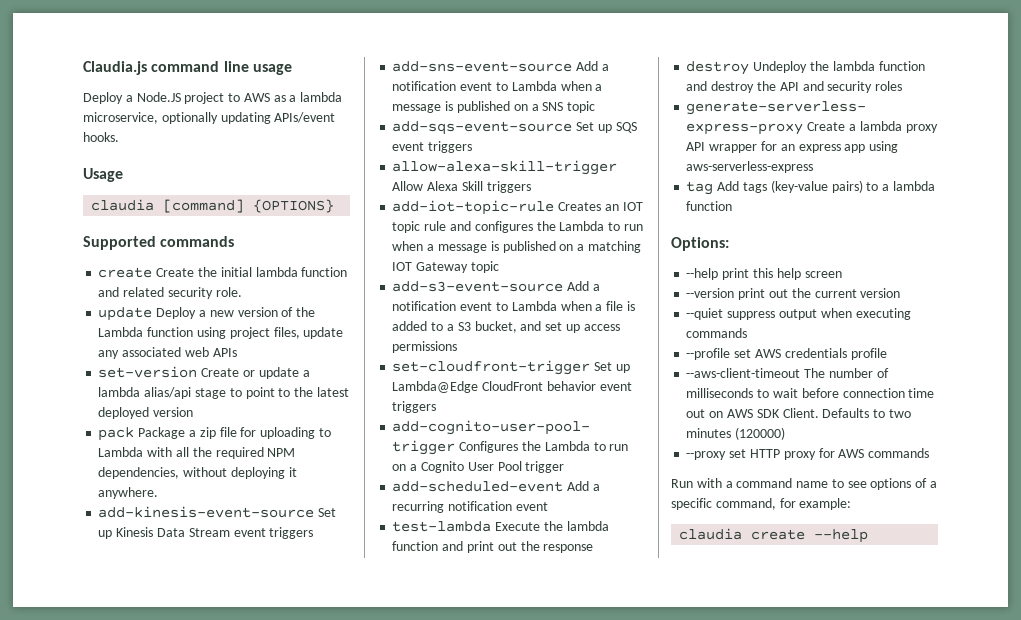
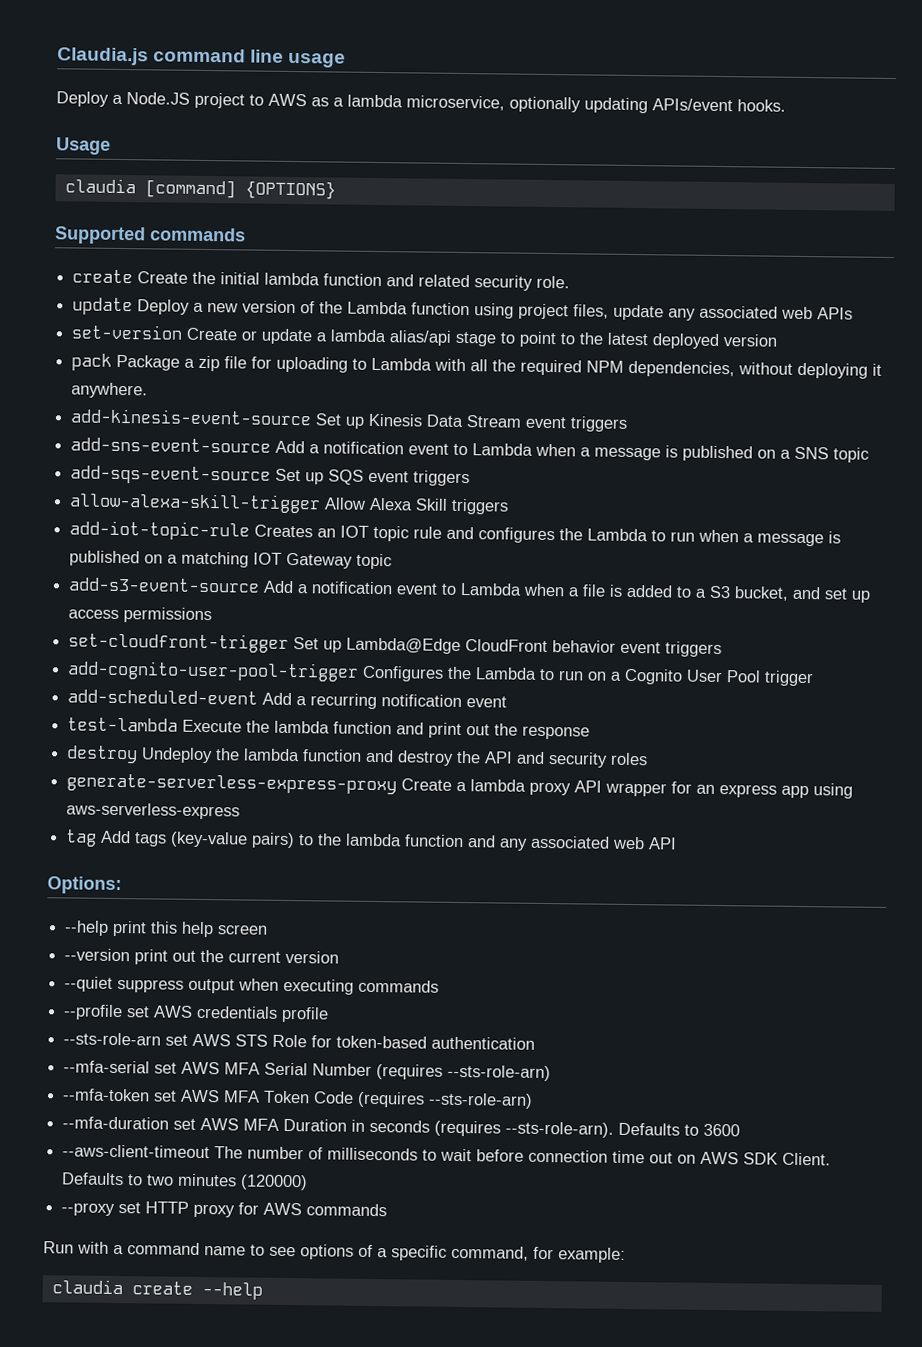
- tag Add tags (key-value pairs) to a lambda function
+ tag Add tags (key-value pairs) to the lambda function and any associated web API
+ --sts-role-arn set AWS STS Role for token-based authentication
+ --mfa-serial set AWS MFA Serial Number (requires --sts-role-arn)
+ --mfa-token set AWS MFA Token Code (requires --sts-role-arn)
+ --mfa-duration set AWS MFA Duration in seconds (requires --sts-role-arn). Defaults to 3600

